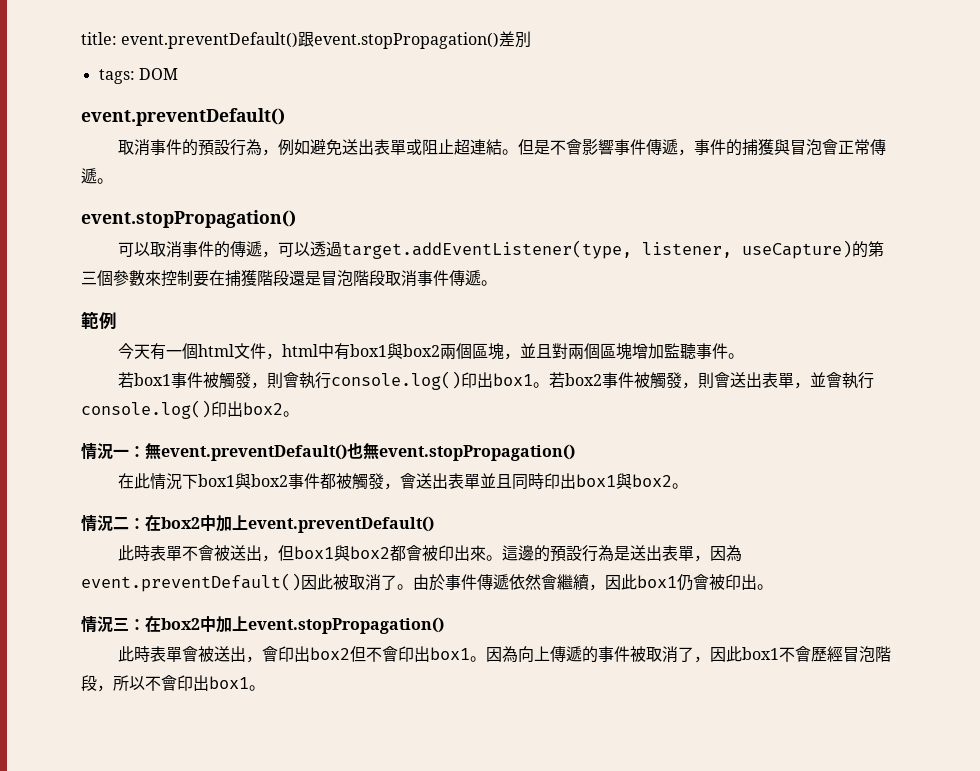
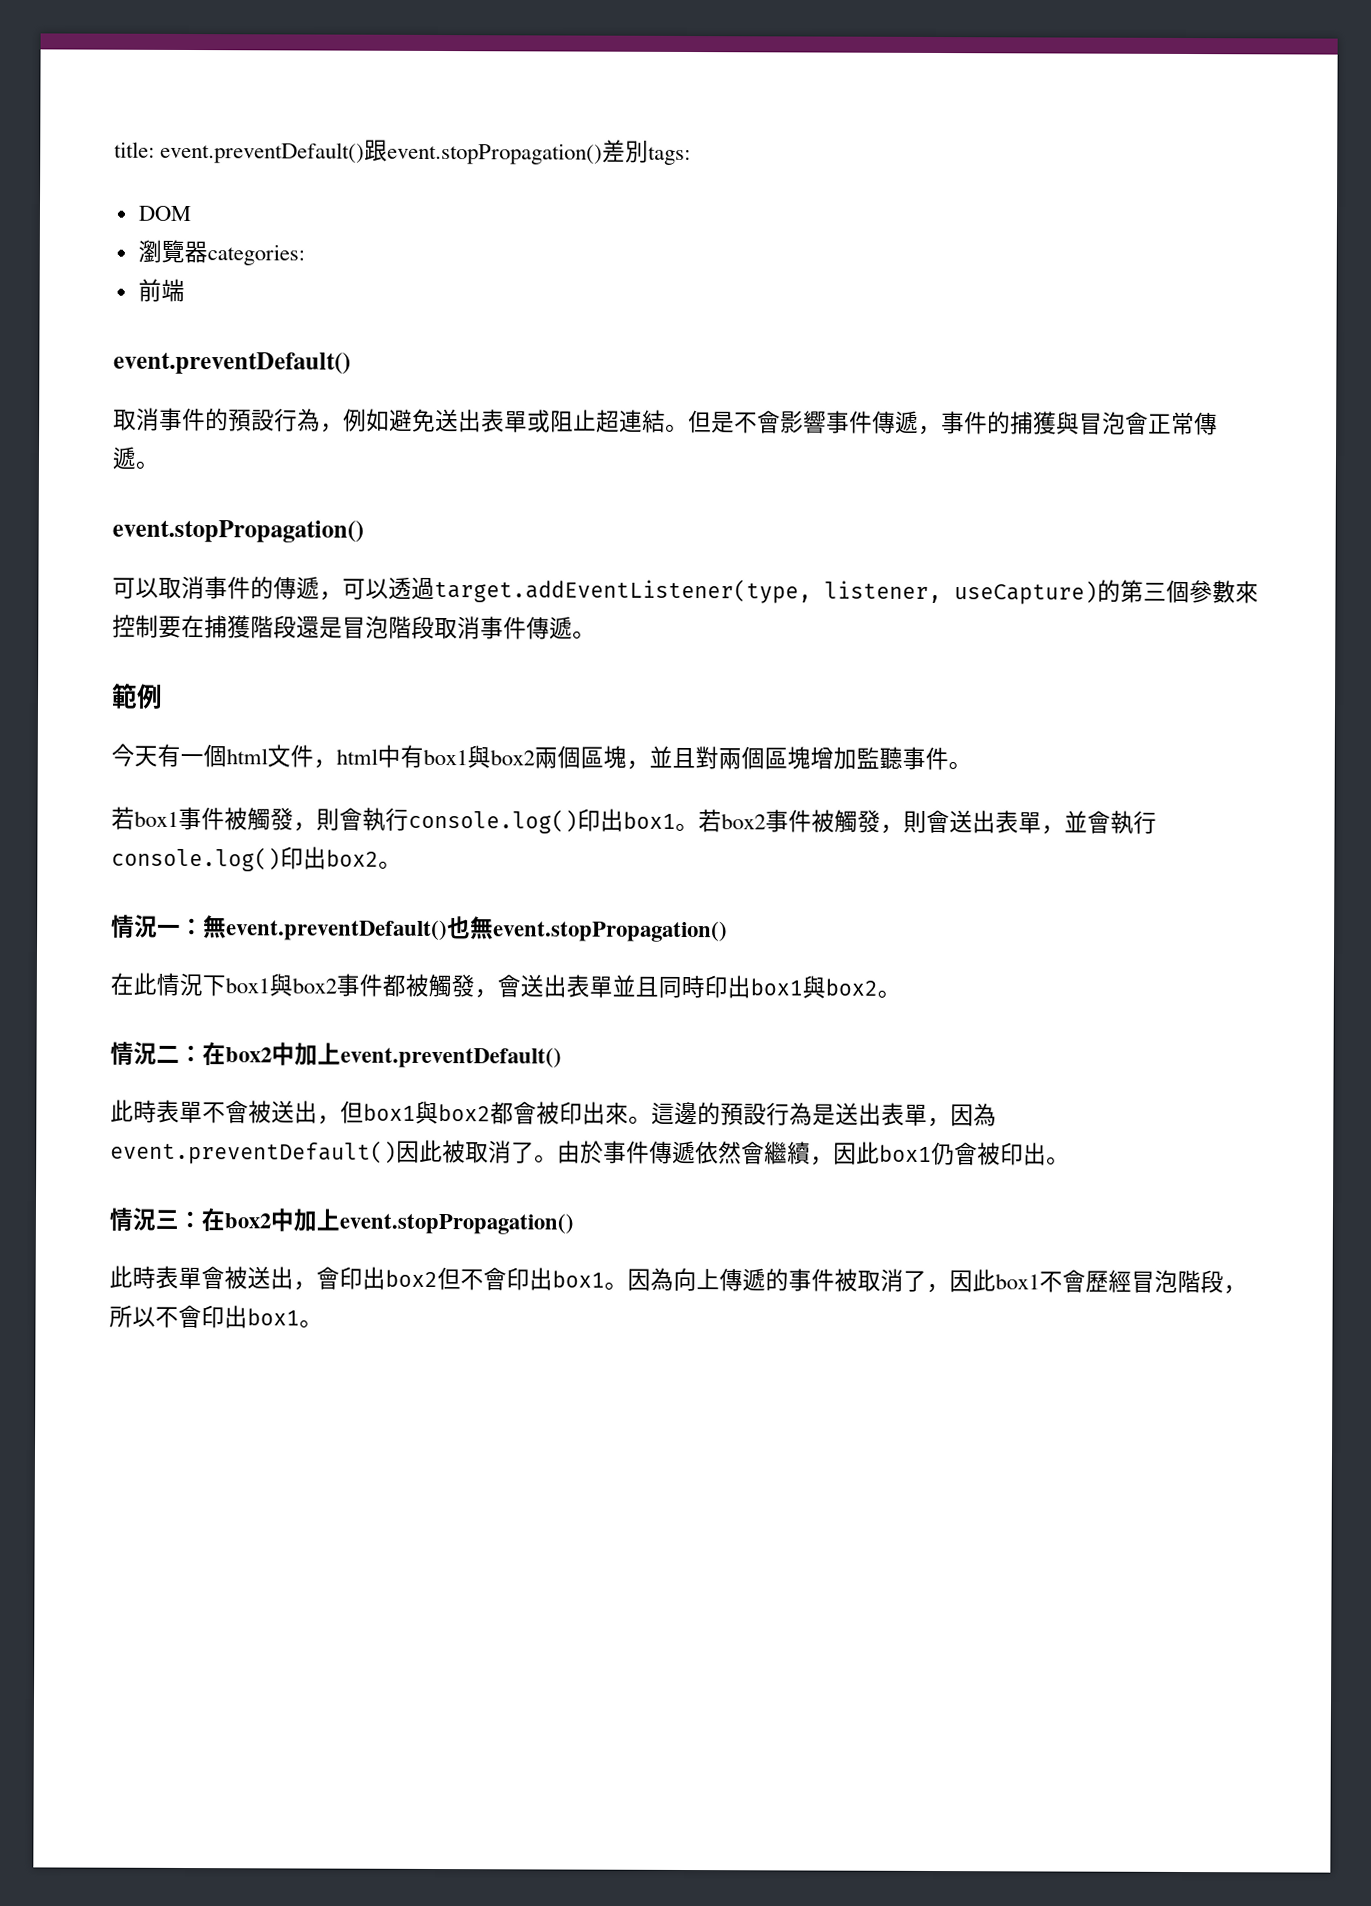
- title: event.preventDefault()跟event.stopPropagation()差別
- tags: DOM
+ title: event.preventDefault()跟event.stopPropagation()差別tags:
+ DOM
+ 瀏覽器categories:
+ 前端

